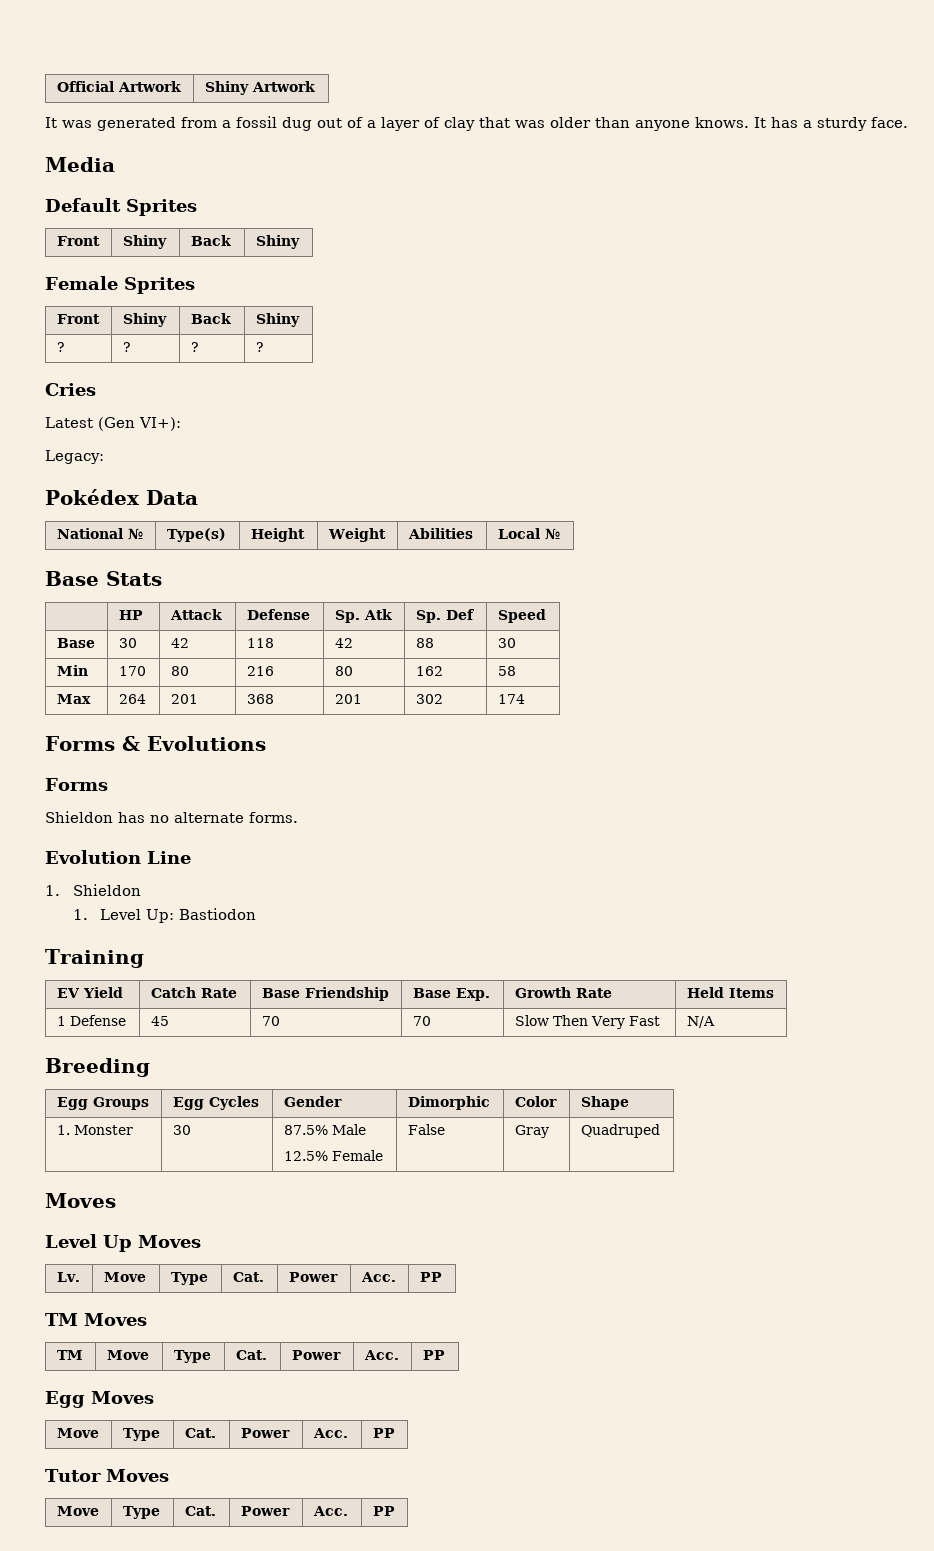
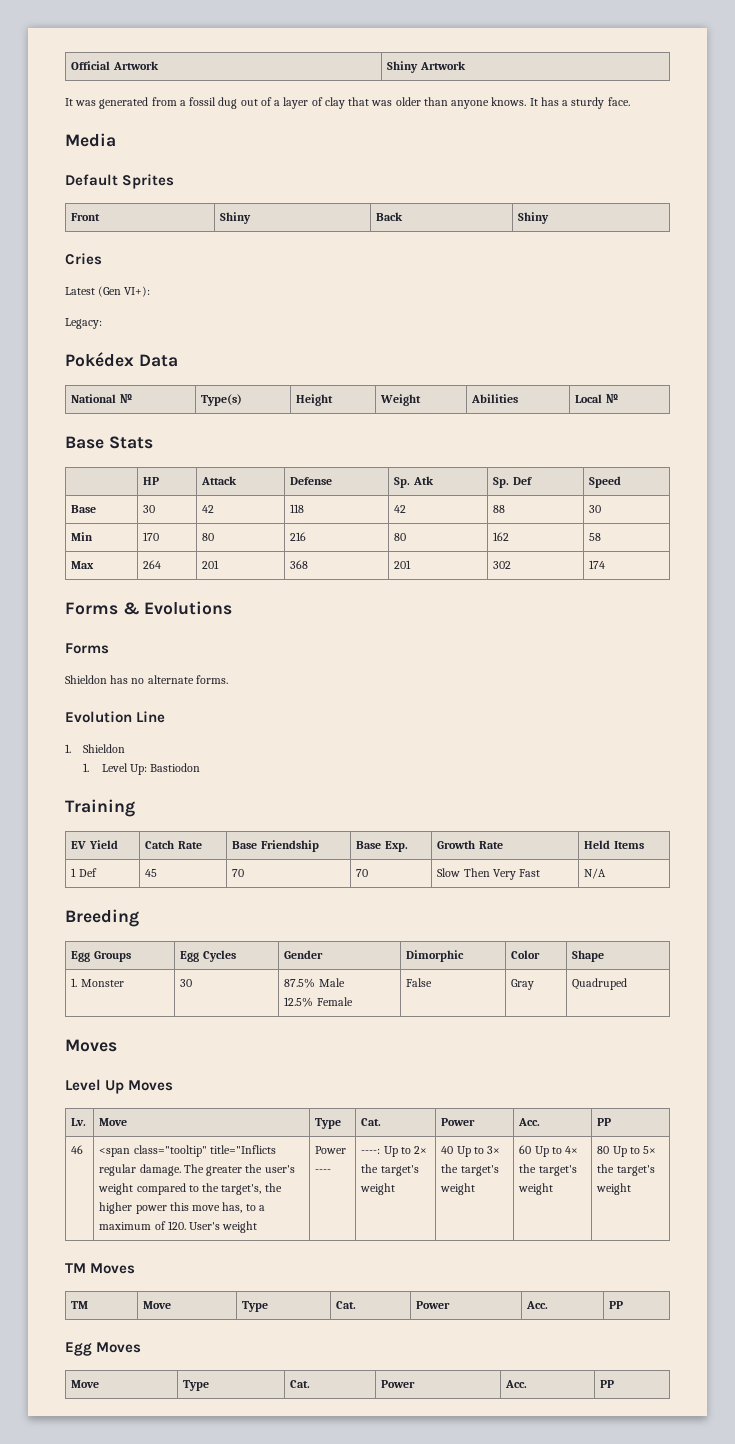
- Female Sprites
- Front | Shiny | Back | Shiny
- ? | ? | ? | ?
- 1 Defense | 45 | 70 | 70 | Slow Then Very Fast | N/A
+ 1 Def | 45 | 70 | 70 | Slow Then Very Fast | N/A
+ 46 | <span class="tooltip" title="Inflicts regular damage. The greater the user's weight compared to the target's, the higher power this move has, to a maximum of 120. User's weight | Power ---- | ----: Up to 2× the target's weight | 40 Up to 3× the target's weight | 60 Up to 4× the target's weight | 80 Up to 5× the target's weight
- Tutor Moves
- Move | Type | Cat. | Power | Acc. | PP

